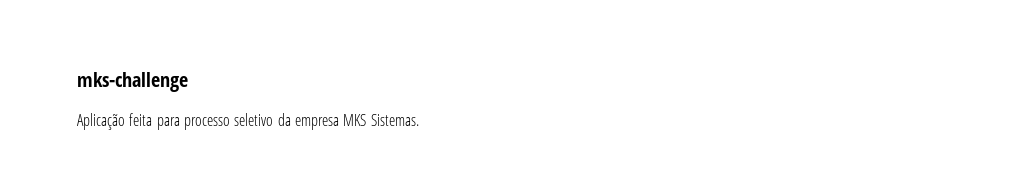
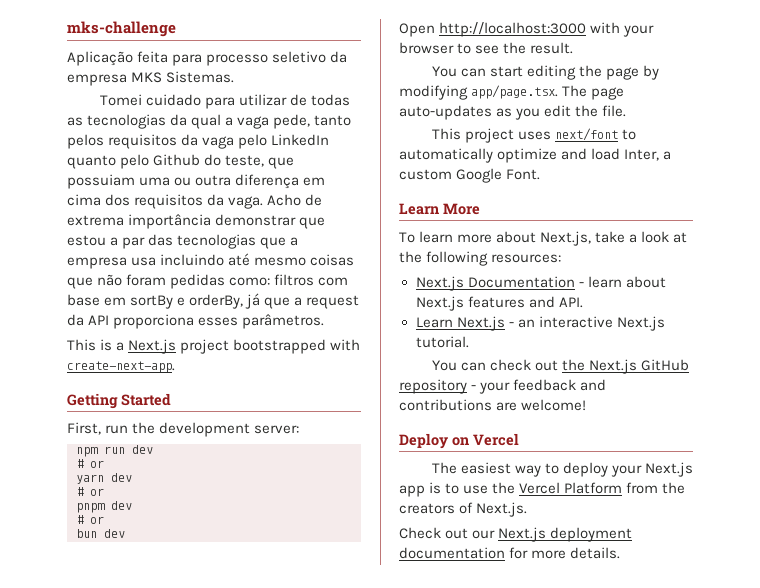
+ Tomei cuidado para utilizar de todas as tecnologias da qual a vaga pede, tanto pelos requisitos da vaga pelo LinkedIn quanto pelo Github do teste, que possuiam uma ou outra diferença em cima dos requisitos da vaga. Acho de extrema importância demonstrar que estou a par das tecnologias que a empresa usa incluindo até mesmo coisas que não foram pedidas como: filtros com base em sortBy e orderBy, já que a request da API proporciona esses parâmetros.
+ This is a Next.js project bootstrapped with create-next-app.
+ Getting Started
+ First, run the development server:
+ npm run dev
+ # or
+ yarn dev
+ # or
+ pnpm dev
+ # or
+ bun dev
+ Open http://localhost:3000 with your browser to see the result.
+ You can start editing the page by modifying app/page.tsx. The page auto-updates as you edit the file.
+ This project uses next/font to automatically optimize and load Inter, a custom Google Font.
+ Learn More
+ To learn more about Next.js, take a look at the following resources:
+ Next.js Documentation - learn about Next.js features and API.
+ Learn Next.js - an interactive Next.js tutorial.
+ You can check out the Next.js GitHub repository - your feedback and contributions are welcome!
+ Deploy on Vercel
+ The easiest way to deploy your Next.js app is to use the Vercel Platform from the creators of Next.js.
+ Check out our Next.js deployment documentation for more details.

